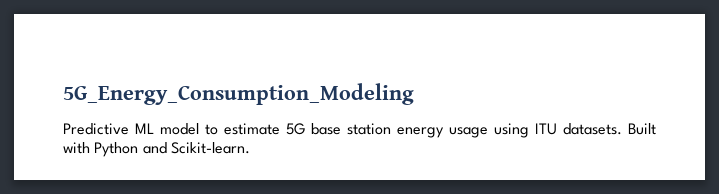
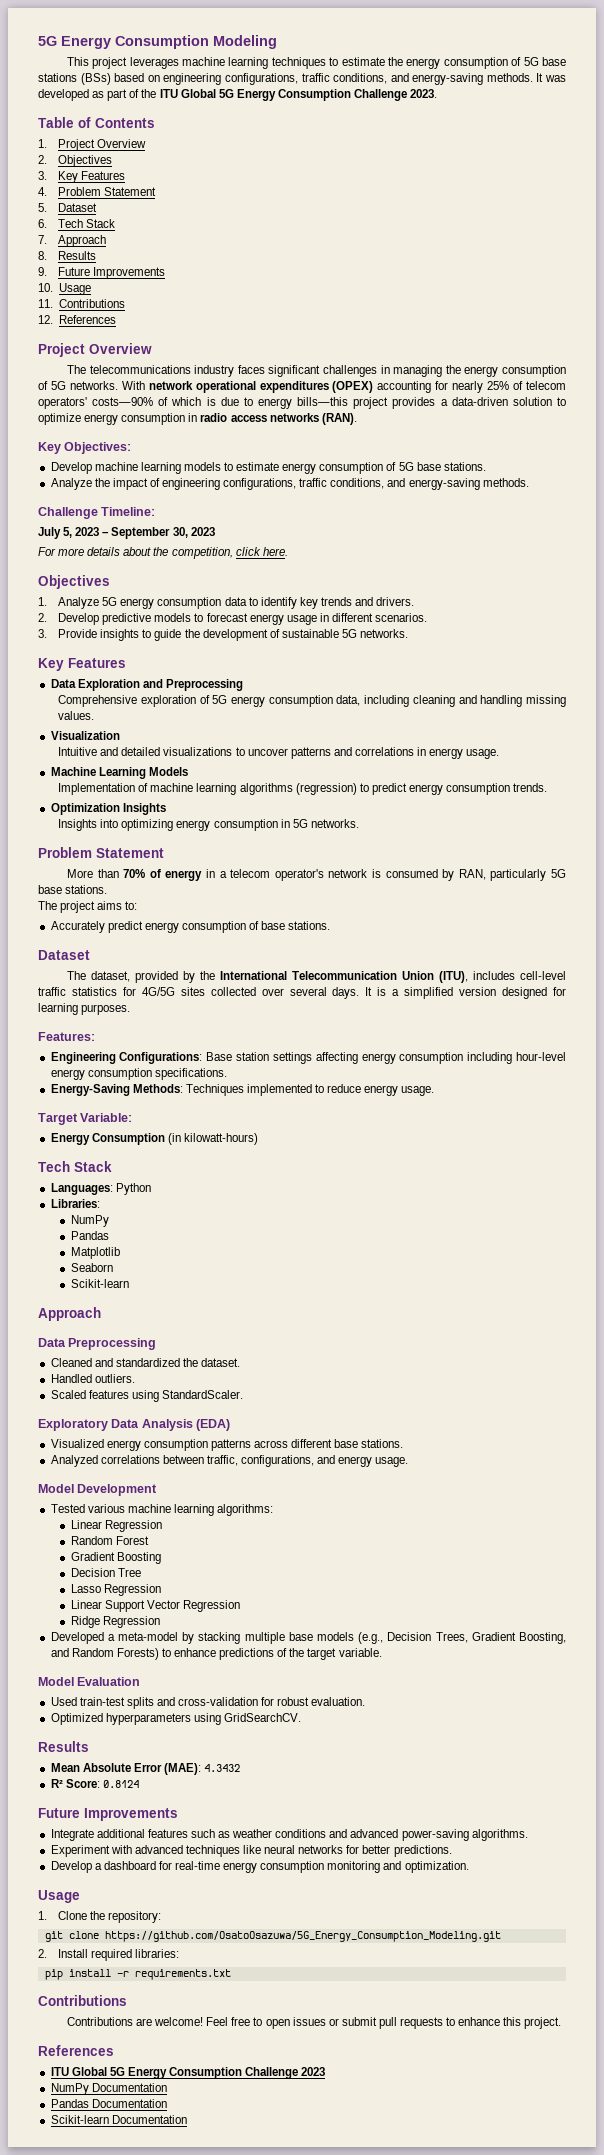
- 5G_Energy_Consumption_Modeling
- Predictive ML model to estimate 5G base station energy usage using ITU datasets. Built with Python and Scikit-learn.
+ 5G Energy Consumption Modeling
+ This project leverages machine learning techniques to estimate the energy consumption of 5G base stations (BSs) based on engineering configurations, traffic conditions, and energy-saving methods. It was developed as part of the ITU Global 5G Energy Consumption Challenge 2023.
+ Table of Contents
+ 1. Project Overview
+ 2. Objectives
+ 3. Key Features
+ 4. Problem Statement
+ 5. Dataset
+ 6. Tech Stack
+ 7. Approach
+ 8. Results
+ 9. Future Improvements
+ 10. Usage
+ 11. Contributions
+ 12. References
+ Project Overview
+ The telecommunications industry faces significant challenges in managing the energy consumption of 5G networks. With network operational expenditures (OPEX) accounting for nearly 25% of telecom operators' costs—90% of which is due to energy bills—this project provides a data-driven solution to optimize energy consumption in radio access networks (RAN).
+ Key Objectives:
+ Develop machine learning models to estimate energy consumption of 5G base stations.
+ Analyze the impact of engineering configurations, traffic conditions, and energy-saving methods.
+ Challenge Timeline:
+ July 5, 2023 – September 30, 2023
+ For more details about the competition, click here.
+ Objectives
+ 1. Analyze 5G energy consumption data to identify key trends and drivers.
+ 2. Develop predictive models to forecast energy usage in different scenarios.
+ 3. Provide insights to guide the development of sustainable 5G networks.
+ Key Features
+ Data Exploration and Preprocessing
+ Comprehensive exploration of 5G energy consumption data, including cleaning and handling missing values.
+ Visualization
+ Intuitive and detailed visualizations to uncover patterns and correlations in energy usage.
+ Machine Learning Models
+ Implementation of machine learning algorithms (regression) to predict energy consumption trends.
+ Optimization Insights
+ Insights into optimizing energy consumption in 5G networks.
+ Problem Statement
+ More than 70% of energy in a telecom operator's network is consumed by RAN, particularly 5G base stations.
+ The project aims to:
+ Accurately predict energy consumption of base stations.
+ Dataset
+ The dataset, provided by the International Telecommunication Union (ITU), includes cell-level traffic statistics for 4G/5G sites collected over several days. It is a simplified version designed for learning purposes.
+ Features:
+ Engineering Configurations: Base station settings affecting energy consumption including hour-level energy consumption specifications.
+ Energy-Saving Methods: Techniques implemented to reduce energy usage.
+ Target Variable:
+ Energy Consumption (in kilowatt-hours)
+ Tech Stack
+ Languages: Python
+ Libraries:
+ NumPy
+ Pandas
+ Matplotlib
+ Seaborn
+ Scikit-learn
+ Approach
+ Data Preprocessing
+ Cleaned and standardized the dataset.
+ Handled outliers.
+ Scaled features using StandardScaler.
+ Exploratory Data Analysis (EDA)
+ Visualized energy consumption patterns across different base stations.
+ Analyzed correlations between traffic, configurations, and energy usage.
+ Model Development
+ Tested various machine learning algorithms:
+ Linear Regression
+ Random Forest
+ Gradient Boosting
+ Decision Tree
+ Lasso Regression
+ Linear Support Vector Regression
+ Ridge Regression
+ Developed a meta-model by stacking multiple base models (e.g., Decision Trees, Gradient Boosting, and Random Forests) to enhance predictions of the target variable.
+ Model Evaluation
+ Used train-test splits and cross-validation for robust evaluation.
+ Optimized hyperparameters using GridSearchCV.
+ Results
+ Mean Absolute Error (MAE): 4.3432
+ R² Score: 0.8124
+ Future Improvements
+ Integrate additional features such as weather conditions and advanced power-saving algorithms.
+ Experiment with advanced techniques like neural networks for better predictions.
+ Develop a dashboard for real-time energy consumption monitoring and optimization.
+ Usage
+ 1. Clone the repository:
+ git clone https://github.com/OsatoOsazuwa/5G_Energy_Consumption_Modeling.git
+ 2. Install required libraries:
+ pip install -r requirements.txt
+ Contributions
+ Contributions are welcome! Feel free to open issues or submit pull requests to enhance this project.
+ References
+ ITU Global 5G Energy Consumption Challenge 2023
+ NumPy Documentation
+ Pandas Documentation
+ Scikit-learn Documentation

